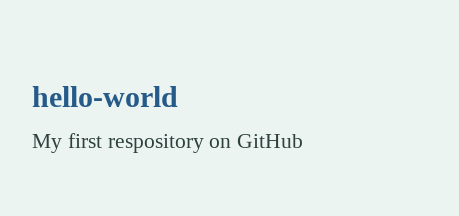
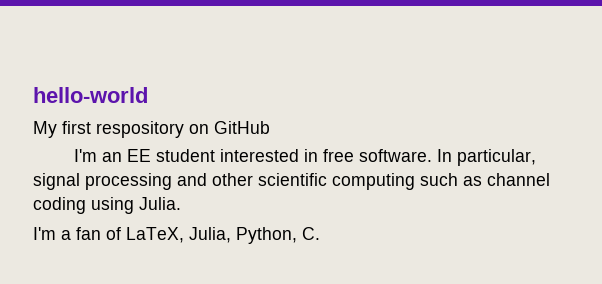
+ I'm an EE student interested in free software. In particular, signal processing and other scientific computing such as channel coding using Julia.
+ I'm a fan of LaTeX, Julia, Python, C.

